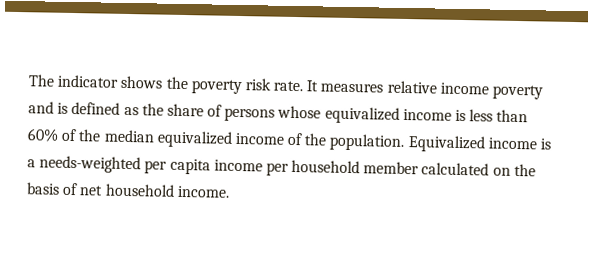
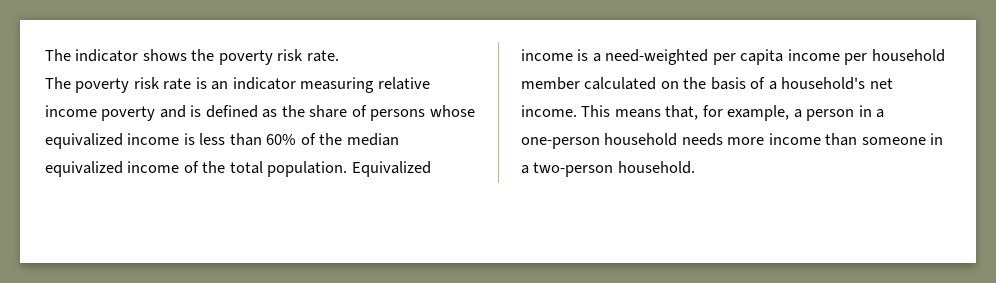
- The indicator shows the poverty risk rate. It measures relative income poverty and is defined as the share of persons whose equivalized income is less than 60% of the median equivalized income of the population.
+ The indicator shows the poverty risk rate.
+ The poverty risk rate is an indicator measuring relative income poverty and is defined as the share of persons whose equivalized income is less than 60% of the median equivalized income of the total population.
- Equivalized income is a needs-weighted per capita income per household member calculated on the basis of net household income.
+ Equivalized income is a need-weighted per capita income per household member calculated on the basis of a household's net income. This means that, for example, a person in a one-person household needs more income than someone in a two-person household.

